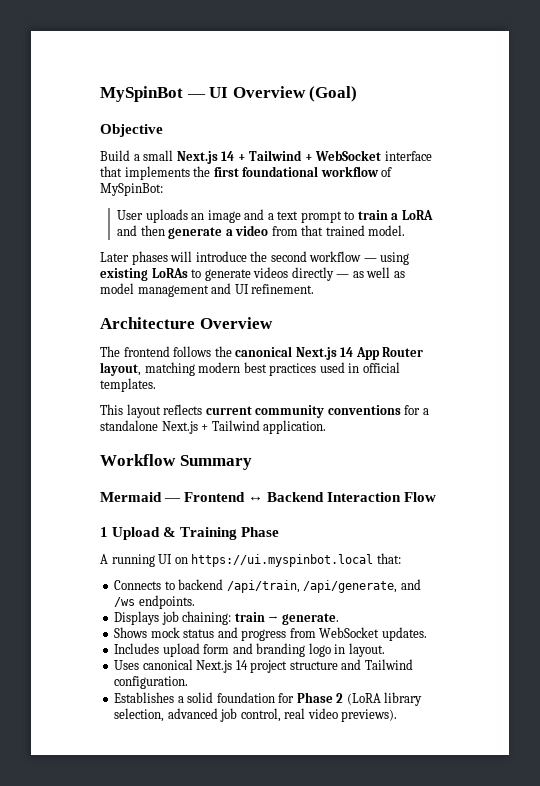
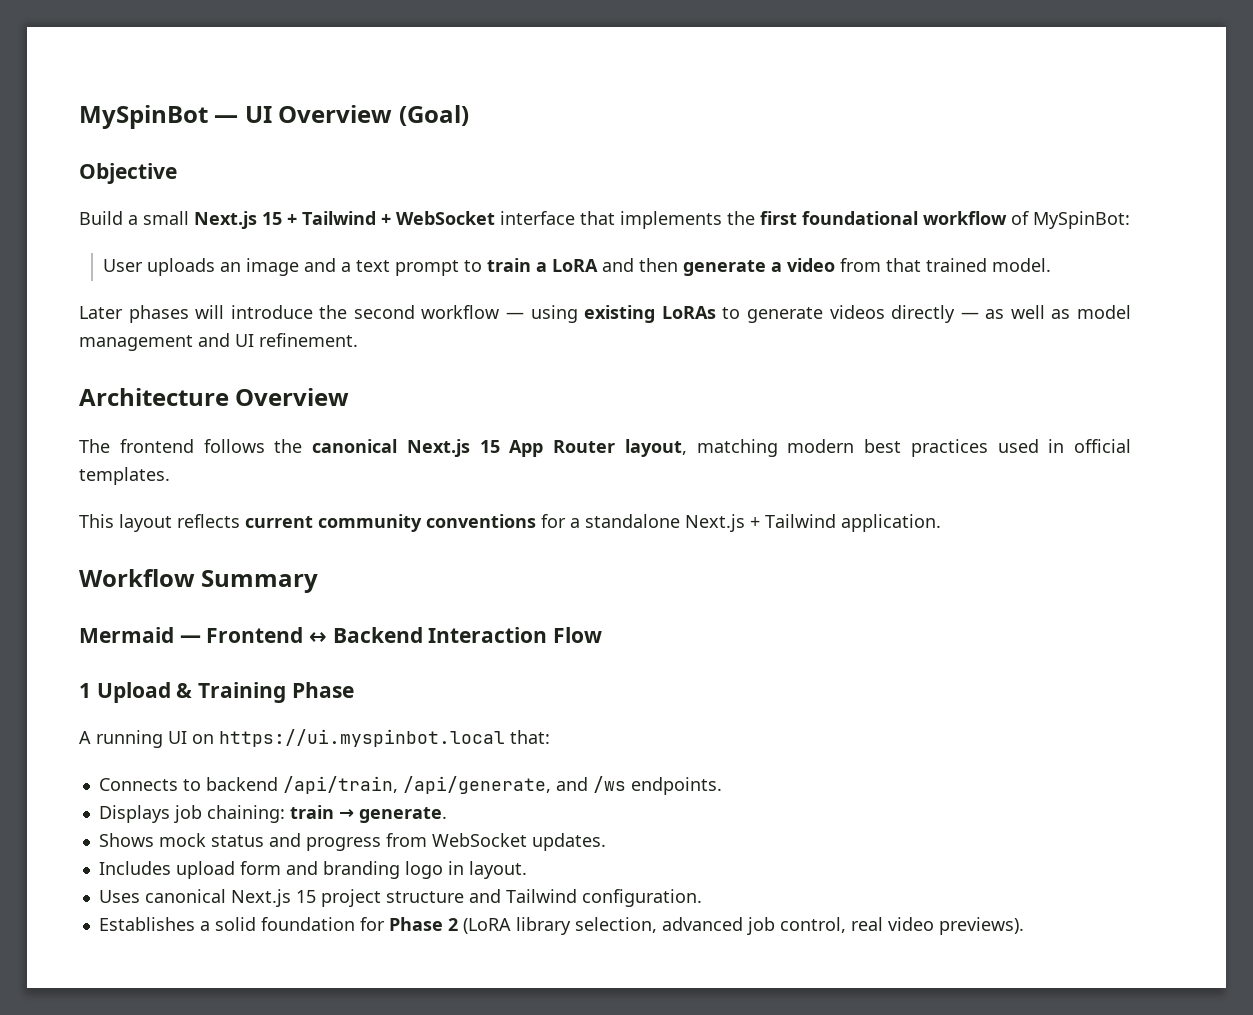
- Build a small Next.js 14 + Tailwind + WebSocket interface that implements the first foundational workflow of MySpinBot:
+ Build a small Next.js 15 + Tailwind + WebSocket interface that implements the first foundational workflow of MySpinBot:
- The frontend follows the canonical Next.js 14 App Router layout, matching modern best practices used in official templates.
+ The frontend follows the canonical Next.js 15 App Router layout, matching modern best practices used in official templates.
- Uses canonical Next.js 14 project structure and Tailwind configuration.
+ Uses canonical Next.js 15 project structure and Tailwind configuration.

